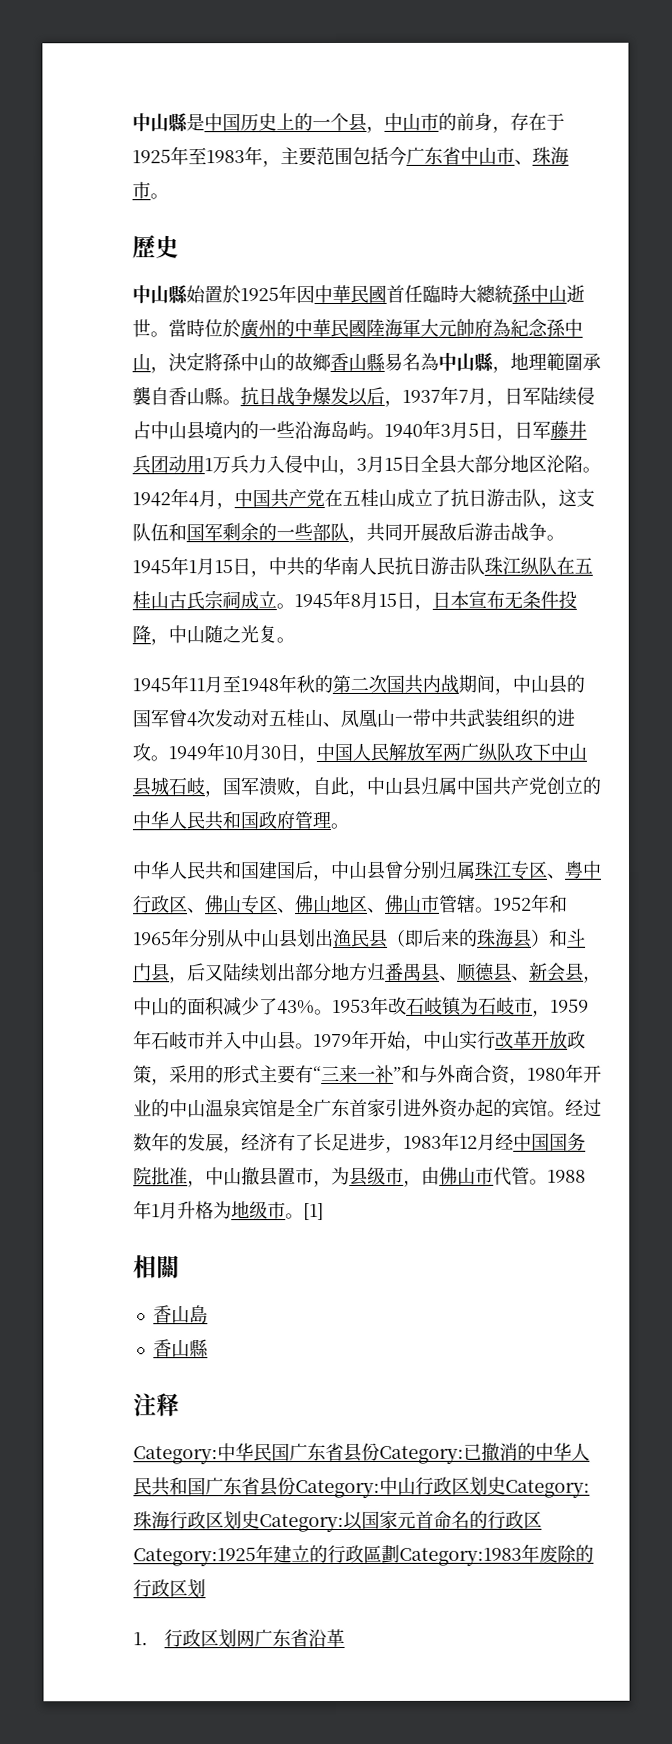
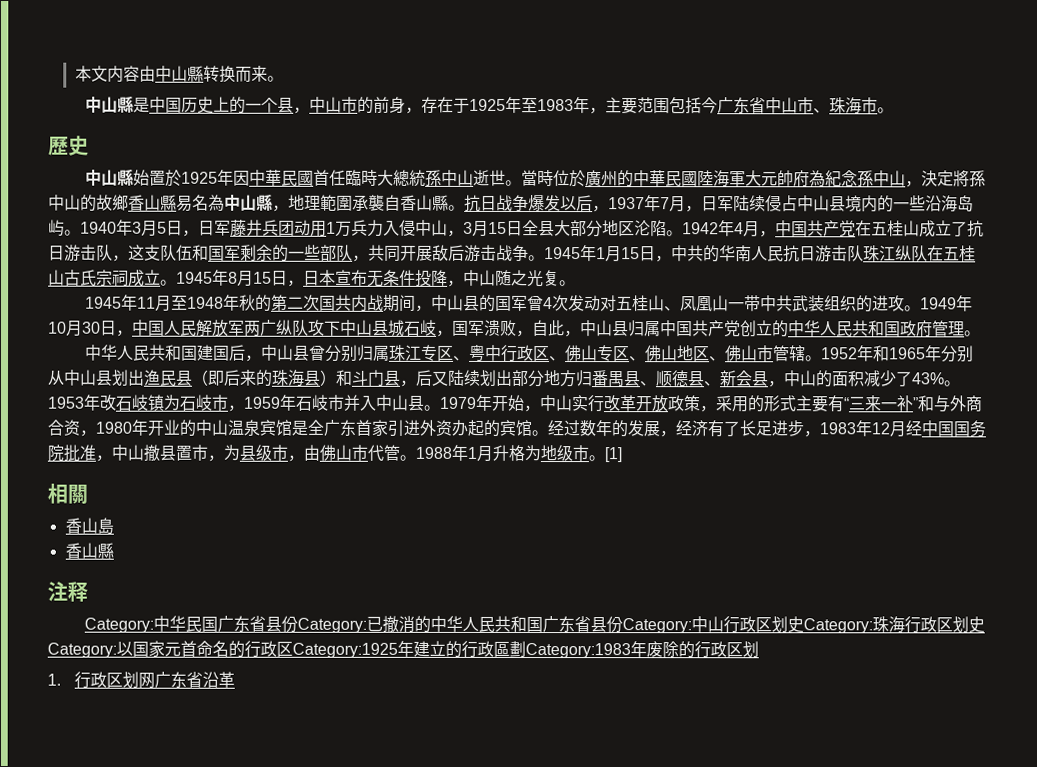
+ 本文内容由中山縣转换而来。

